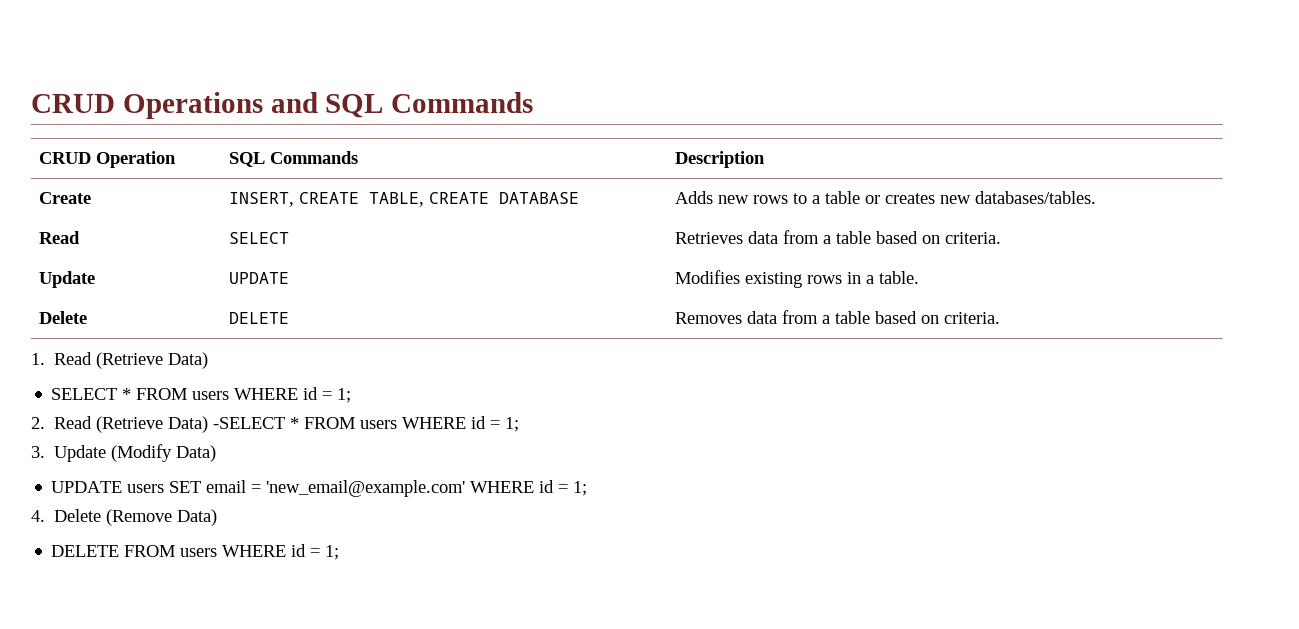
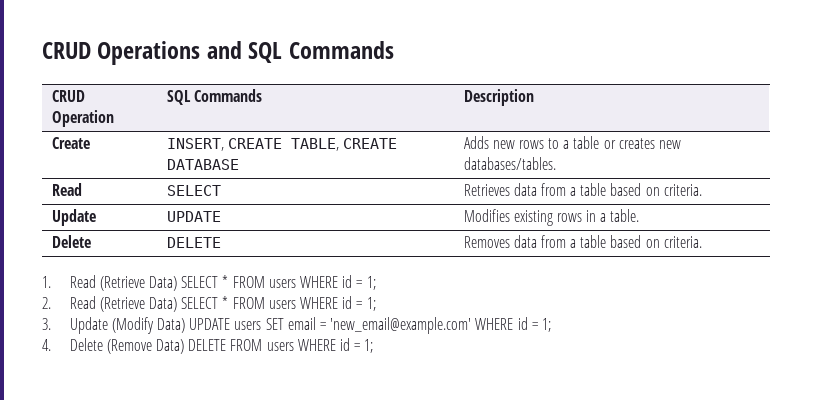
- 1. Read (Retrieve Data)
- SELECT * FROM users WHERE id = 1;
+ 1. Read (Retrieve Data) SELECT * FROM users WHERE id = 1;
- 2. Read (Retrieve Data) -SELECT * FROM users WHERE id = 1;
+ 2. Read (Retrieve Data) SELECT * FROM users WHERE id = 1;
- 3. Update (Modify Data)
- UPDATE users SET email = 'new_email@example.com' WHERE id = 1;
+ 3. Update (Modify Data) UPDATE users SET email = 'new_email@example.com' WHERE id = 1;
- 4. Delete (Remove Data)
- DELETE FROM users WHERE id = 1;
+ 4. Delete (Remove Data) DELETE FROM users WHERE id = 1;

